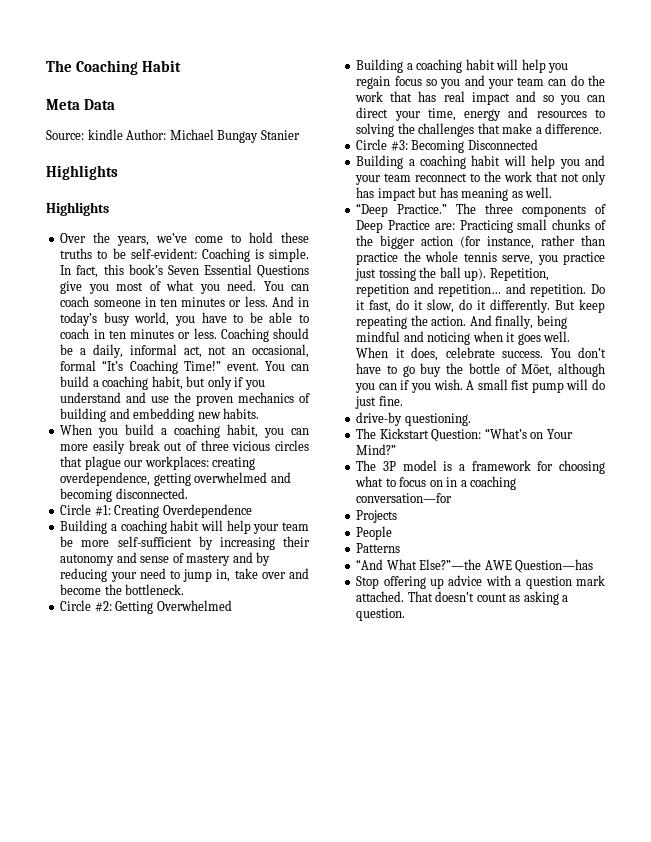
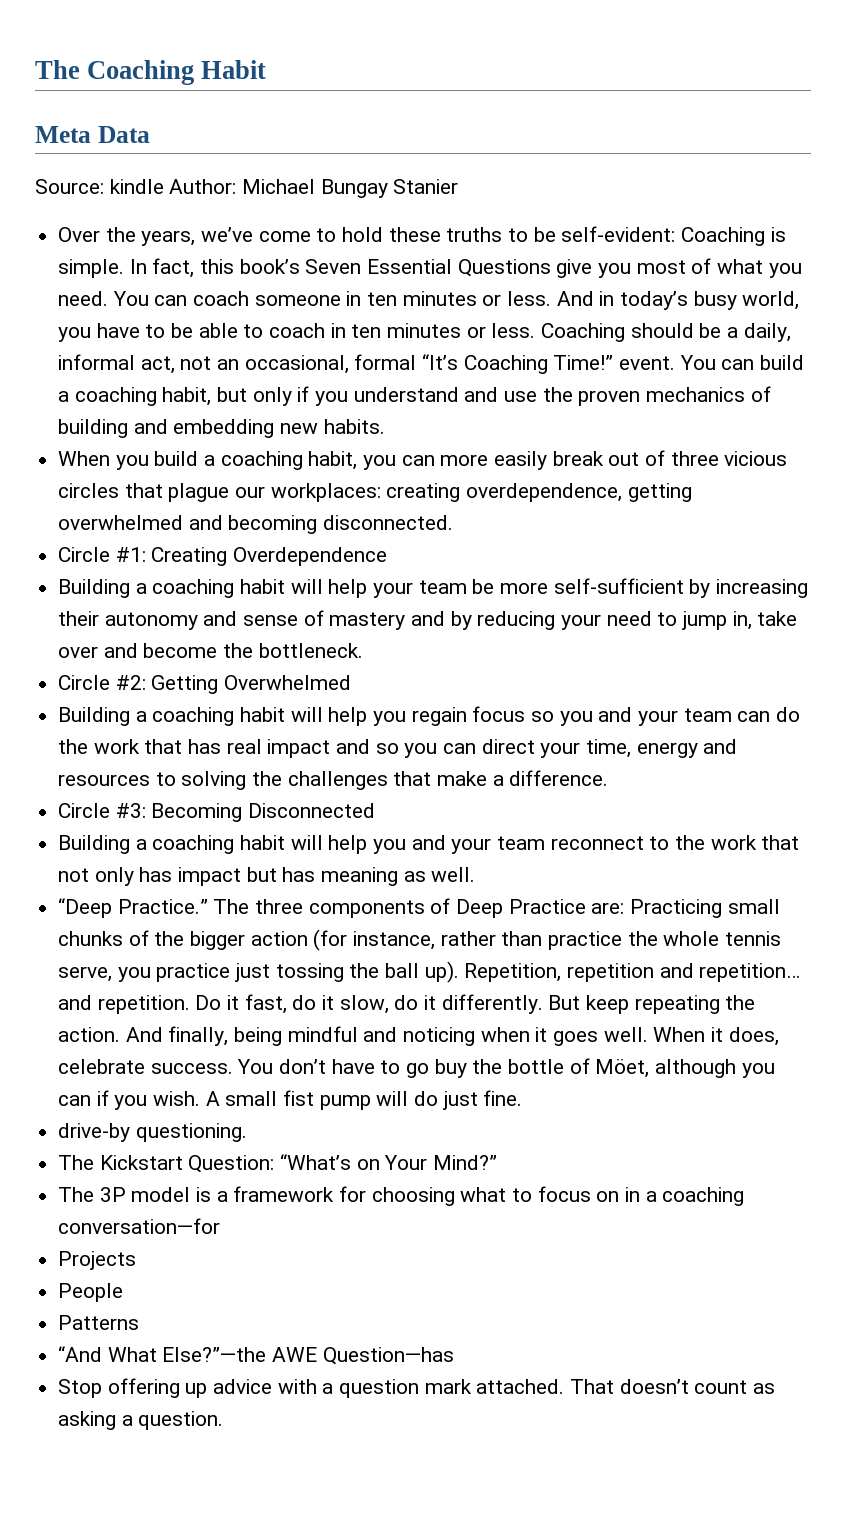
  Source: kindle Author: Michael Bungay Stanier
- Highlights
- Highlights

